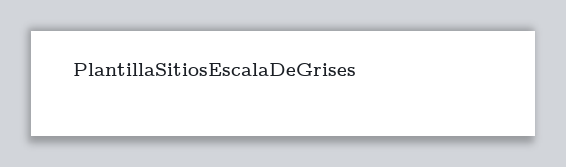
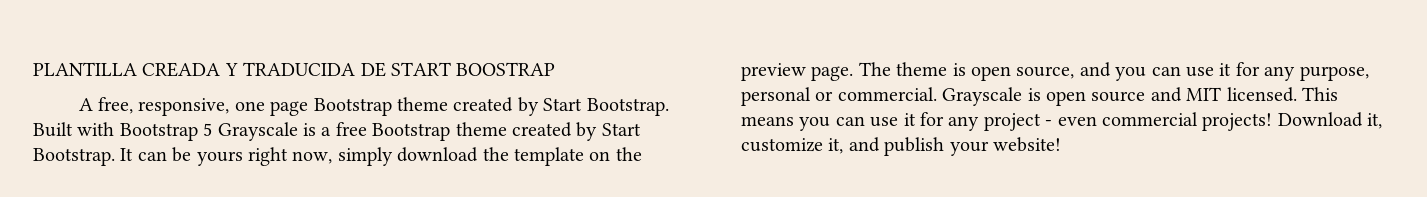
- PlantillaSitiosEscalaDeGrises
+ PLANTILLA CREADA Y TRADUCIDA DE START BOOSTRAP
+ A free, responsive, one page Bootstrap theme created by Start Bootstrap. Built with Bootstrap 5 Grayscale is a free Bootstrap theme created by Start Bootstrap. It can be yours right now, simply download the template on the preview page. The theme is open source, and you can use it for any purpose, personal or commercial. Grayscale is open source and MIT licensed. This means you can use it for any project - even commercial projects! Download it, customize it, and publish your website!

